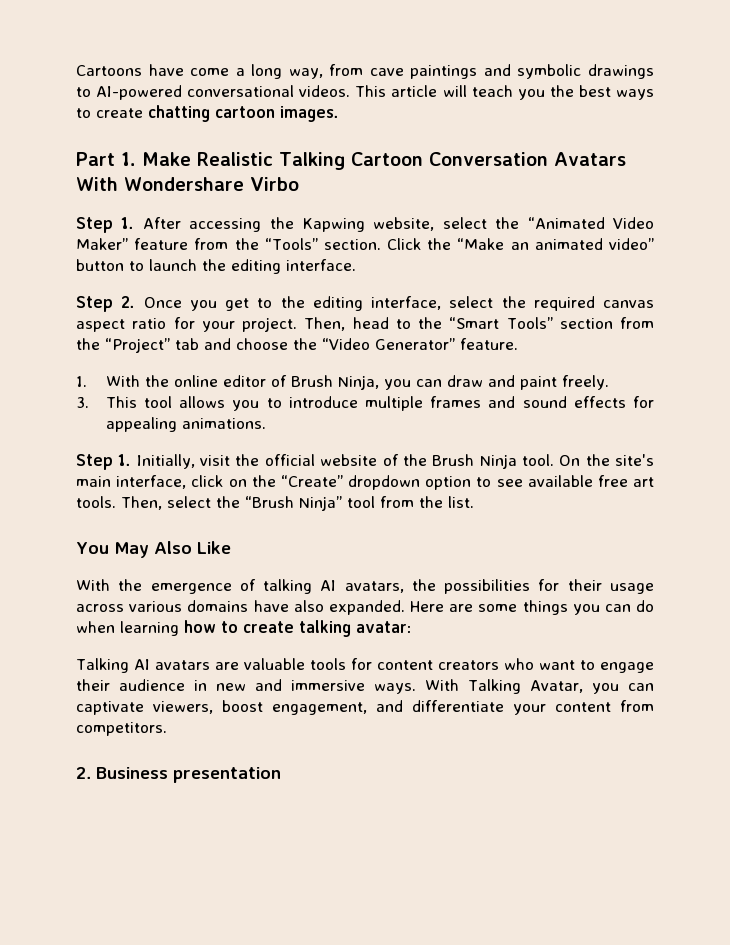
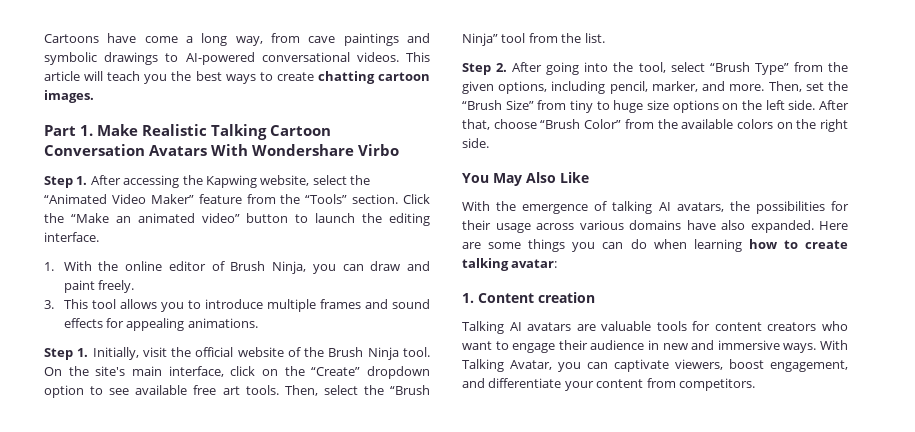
- Step 2. Once you get to the editing interface, select the required canvas aspect ratio for your project. Then, head to the “Smart Tools” section from the “Project” tab and choose the “Video Generator” feature.
+ Step 2. After going into the tool, select “Brush Type” from the given options, including pencil, marker, and more. Then, set the “Brush Size” from tiny to huge size options on the left side. After that, choose “Brush Color” from the available colors on the right side.
+ 1. Content creation
- 2. Business presentation

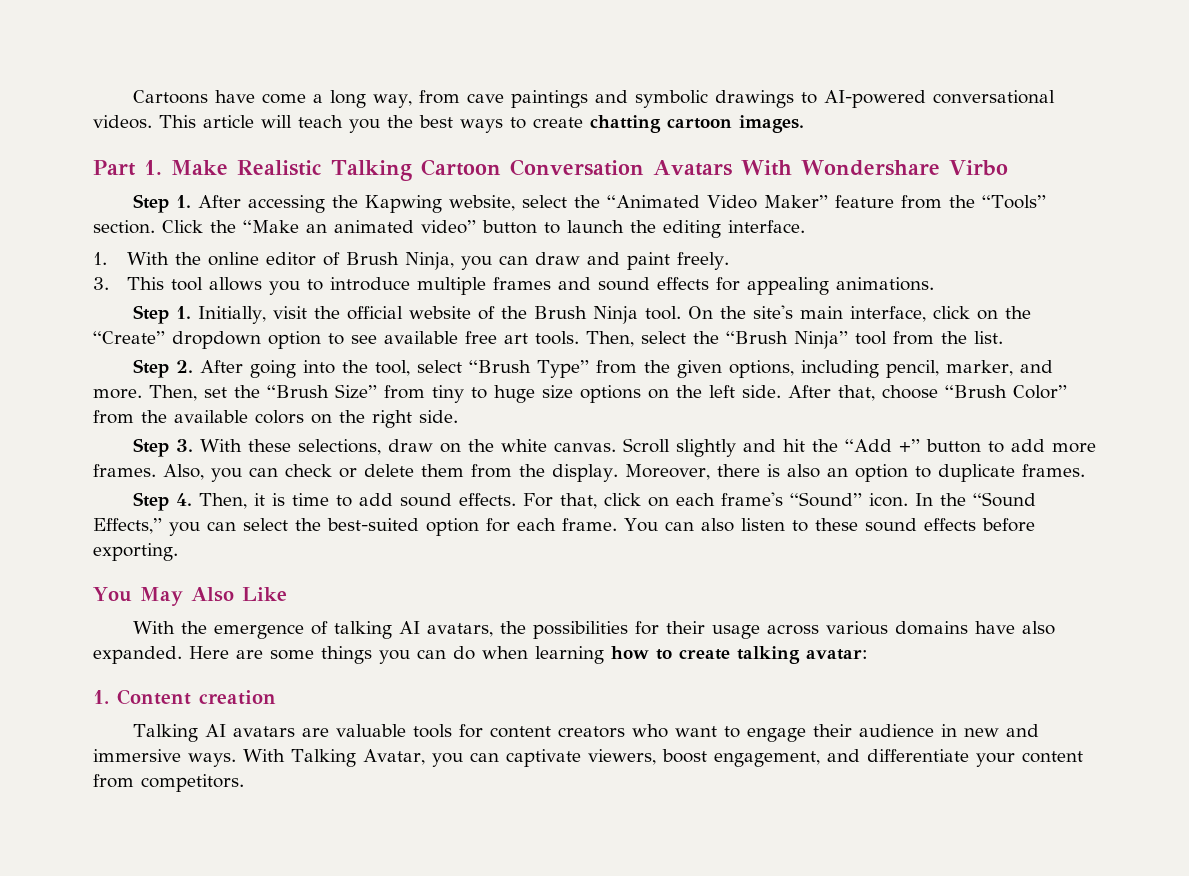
+ Step 3. With these selections, draw on the white canvas. Scroll slightly and hit the “Add +” button to add more frames. Also, you can check or delete them from the display. Moreover, there is also an option to duplicate frames.
+ Step 4. Then, it is time to add sound effects. For that, click on each frame's “Sound” icon. In the “Sound Effects,” you can select the best-suited option for each frame. You can also listen to these sound effects before exporting.

